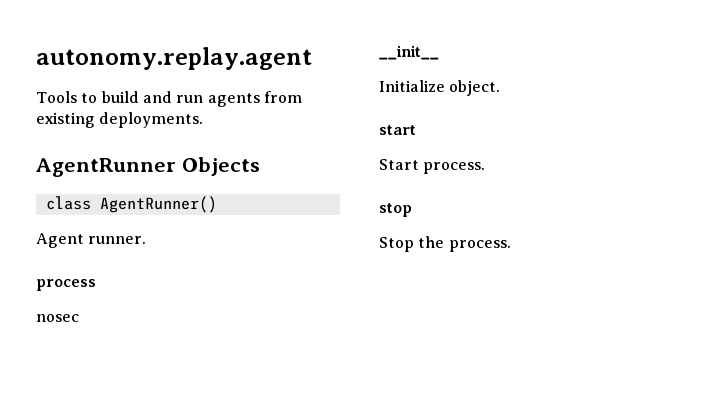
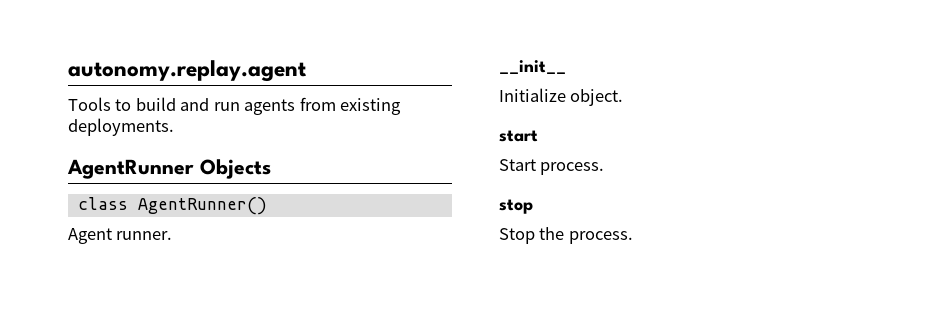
- process
- nosec

